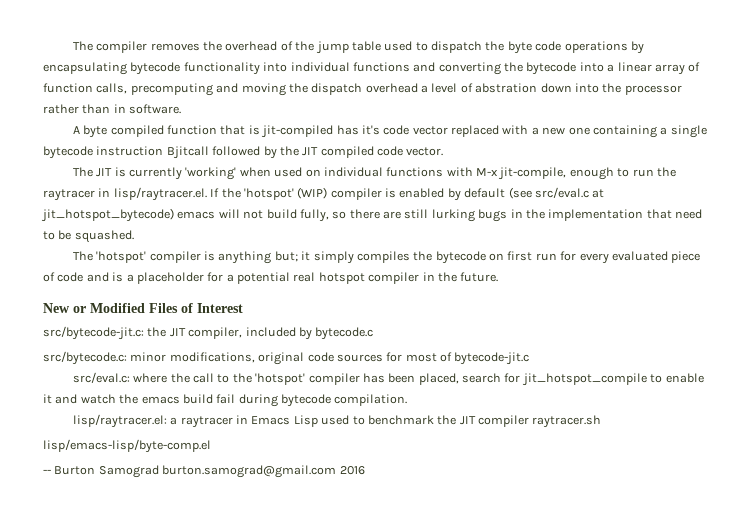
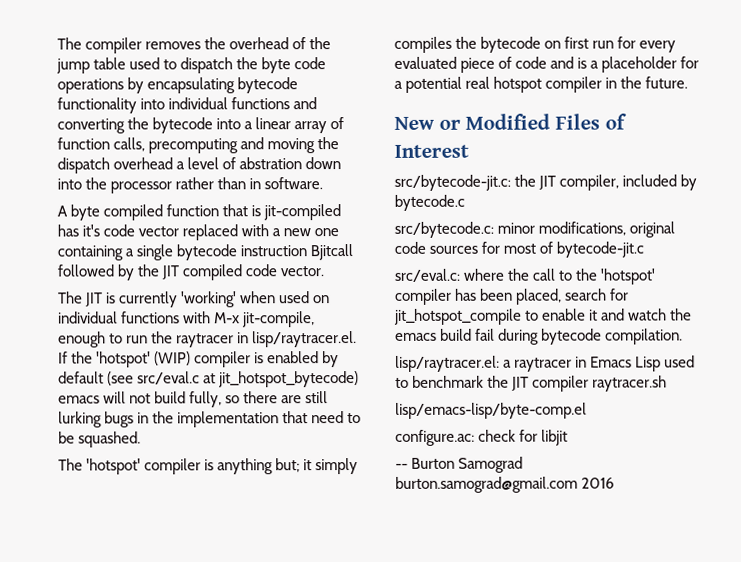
+ configure.ac: check for libjit

